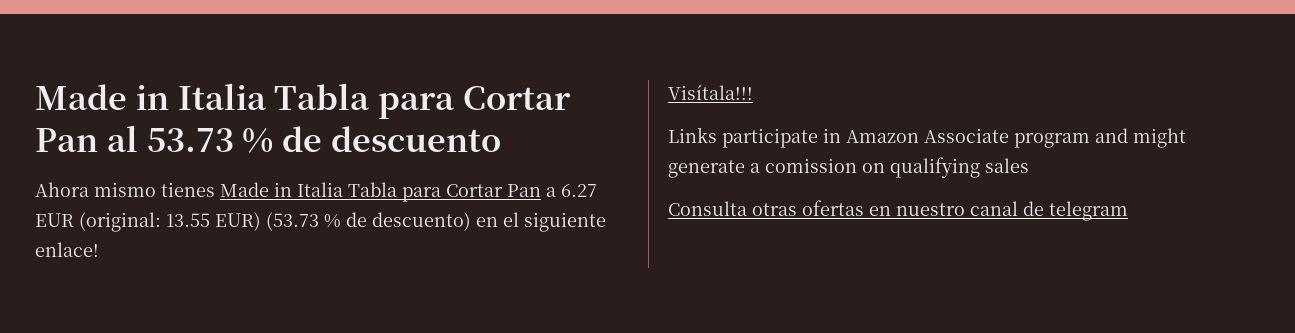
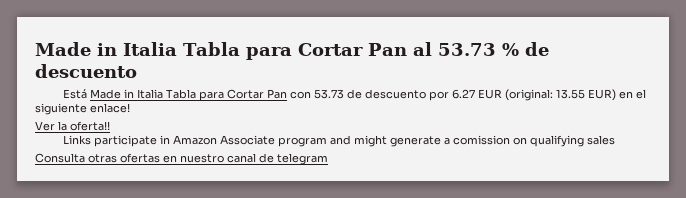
- Ahora mismo tienes Made in Italia Tabla para Cortar Pan a 6.27 EUR (original: 13.55 EUR) (53.73 % de descuento) en el siguiente enlace!
+ Está Made in Italia Tabla para Cortar Pan con 53.73 de descuento por 6.27 EUR (original: 13.55 EUR) en el siguiente enlace!
- Visítala!!!
+ Ver la oferta!!

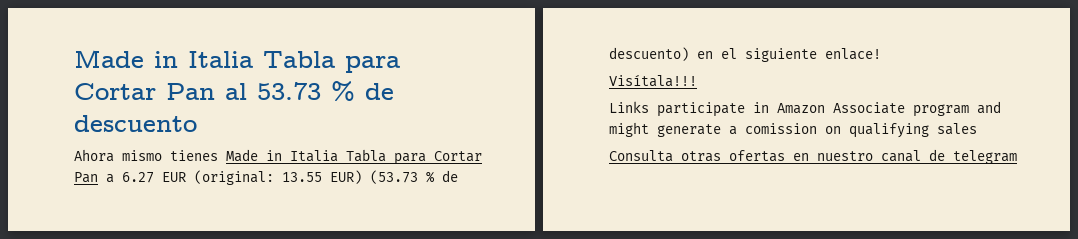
- Está Made in Italia Tabla para Cortar Pan con 53.73 de descuento por 6.27 EUR (original: 13.55 EUR) en el siguiente enlace!
+ Ahora mismo tienes Made in Italia Tabla para Cortar Pan a 6.27 EUR (original: 13.55 EUR) (53.73 % de descuento) en el siguiente enlace!
- Ver la oferta!!
+ Visítala!!!

